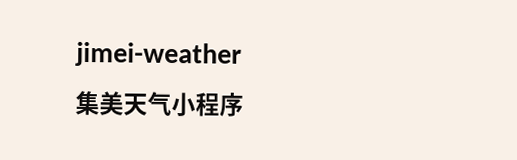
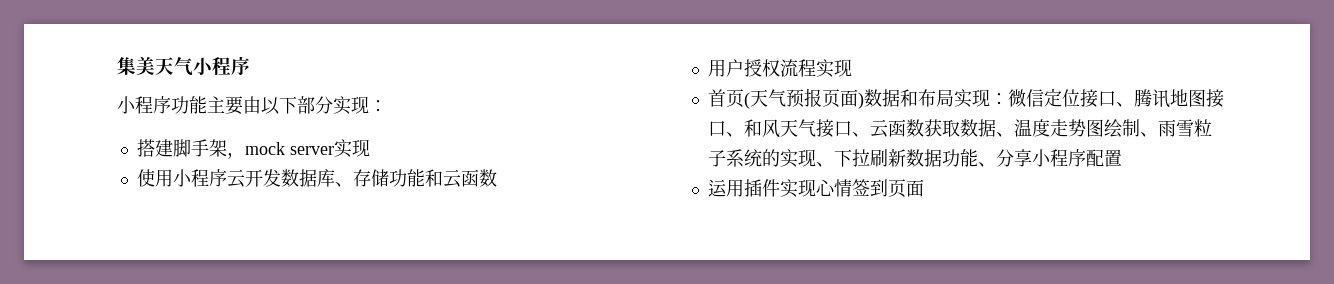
- jimei-weather
+ 小程序功能主要由以下部分实现：
+ 搭建脚手架，mock server实现
+ 使用小程序云开发数据库、存储功能和云函数
+ 用户授权流程实现
+ 首页(天气预报页面)数据和布局实现：微信定位接口、腾讯地图接口、和风天气接口、云函数获取数据、温度走势图绘制、雨雪粒子系统的实现、下拉刷新数据功能、分享小程序配置
+ 运用插件实现心情签到页面

